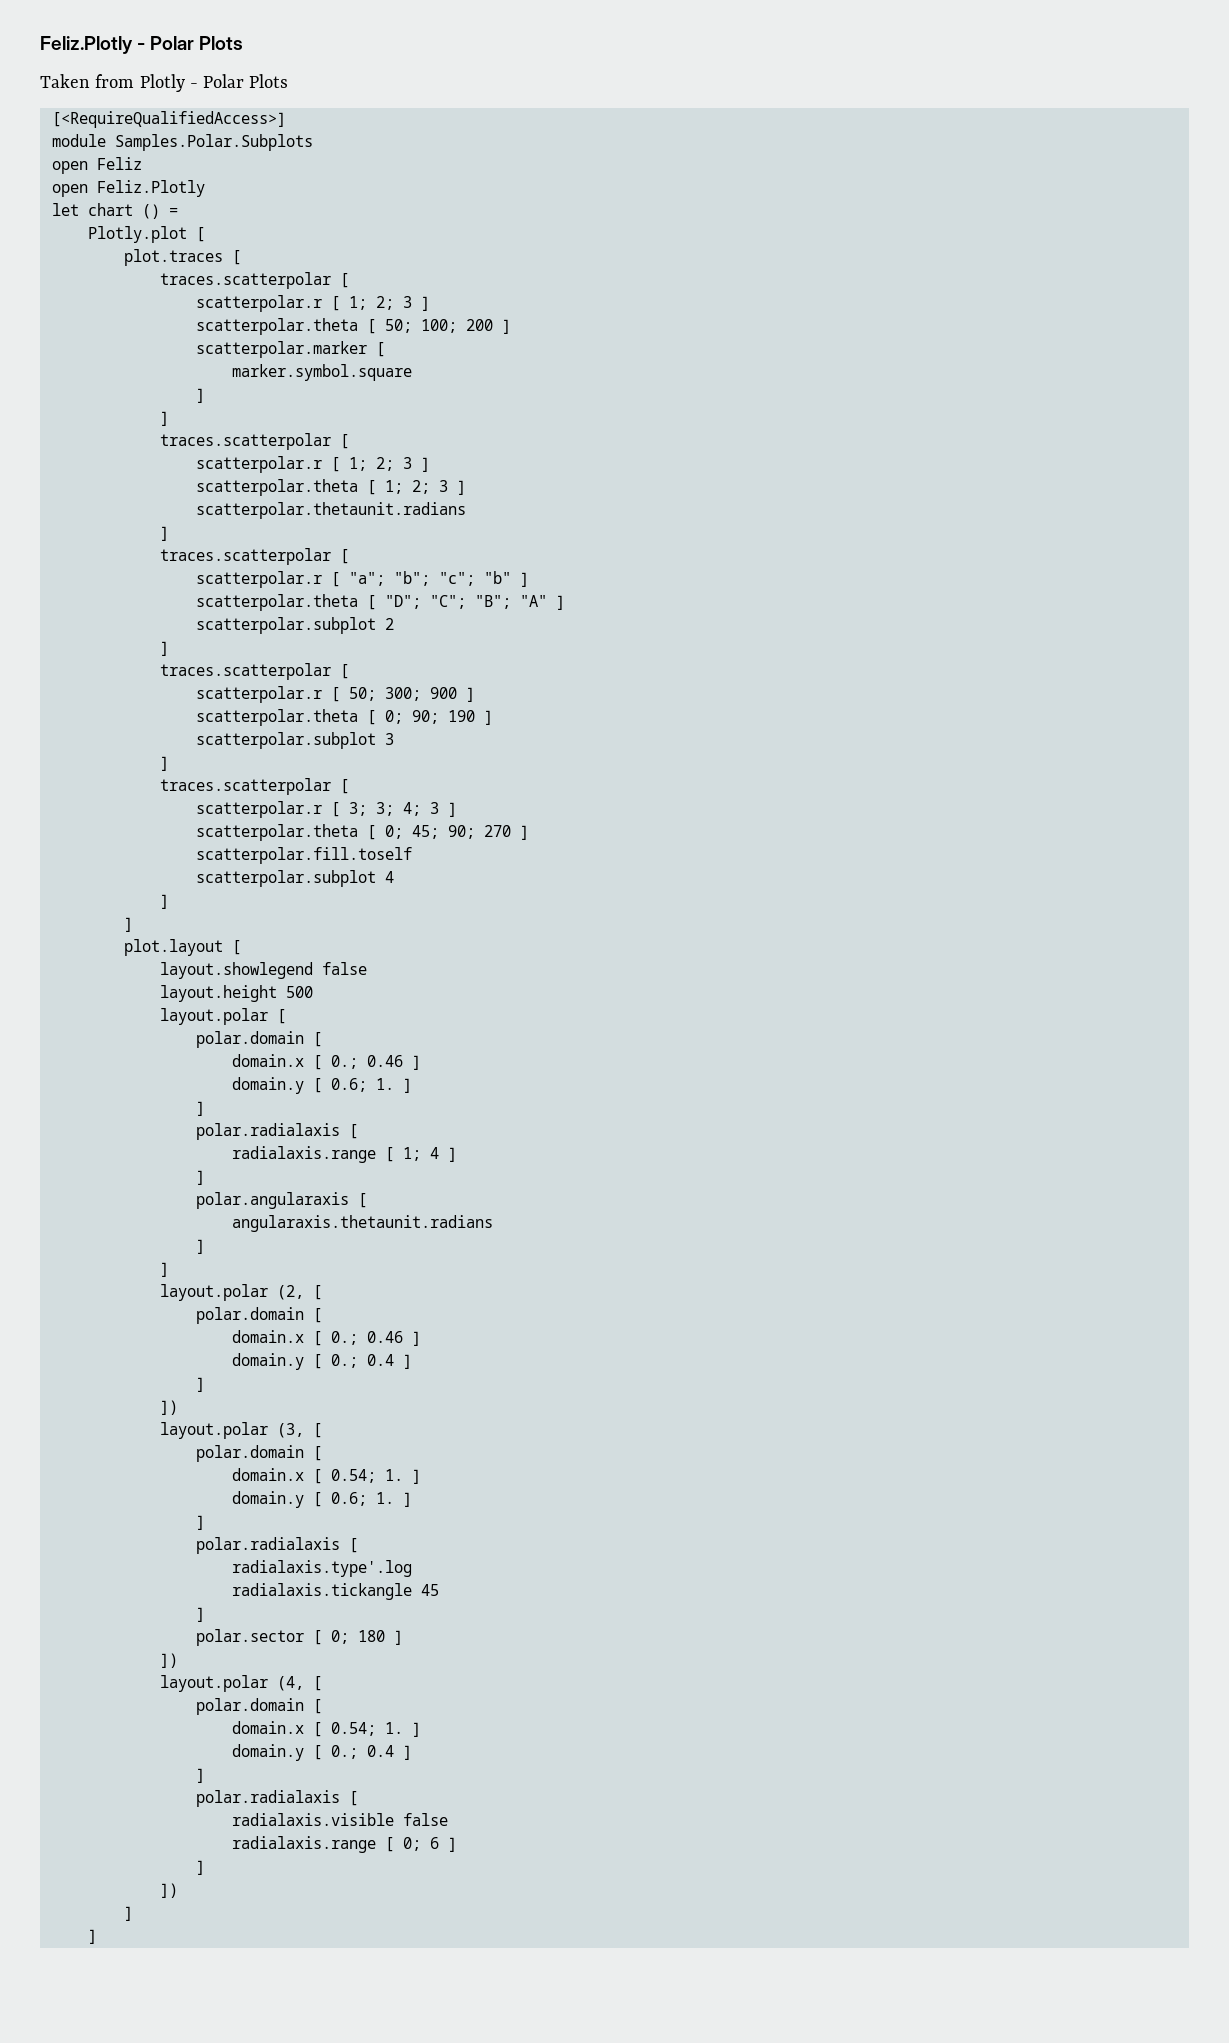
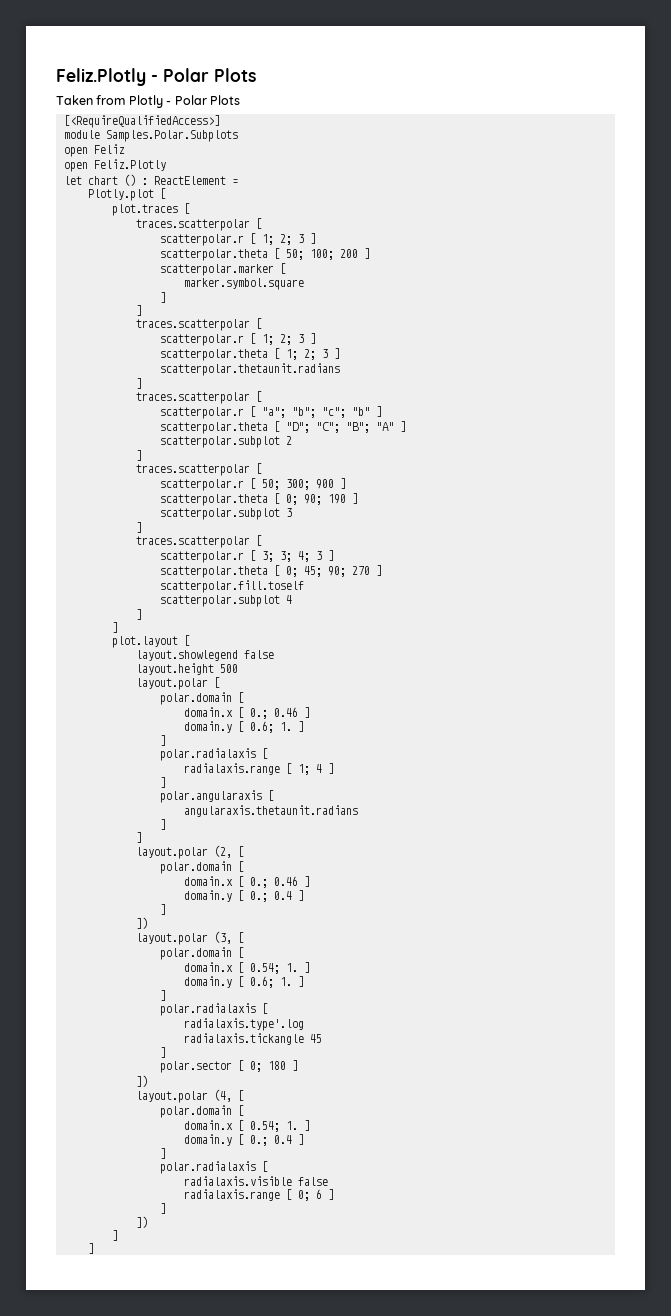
- let chart () =
+ let chart () : ReactElement =

